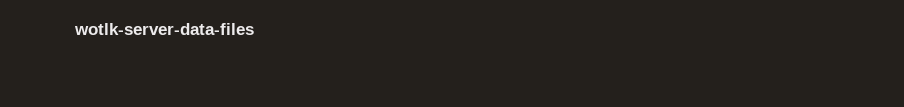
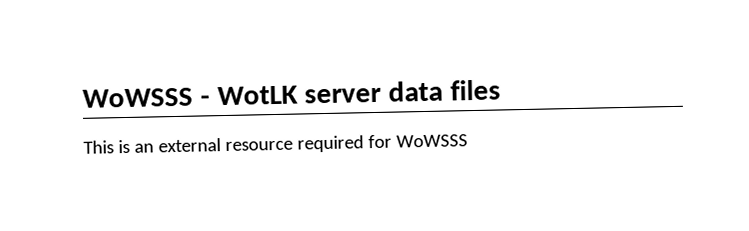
- wotlk-server-data-files
+ WoWSSS - WotLK server data files
+ This is an external resource required for WoWSSS

